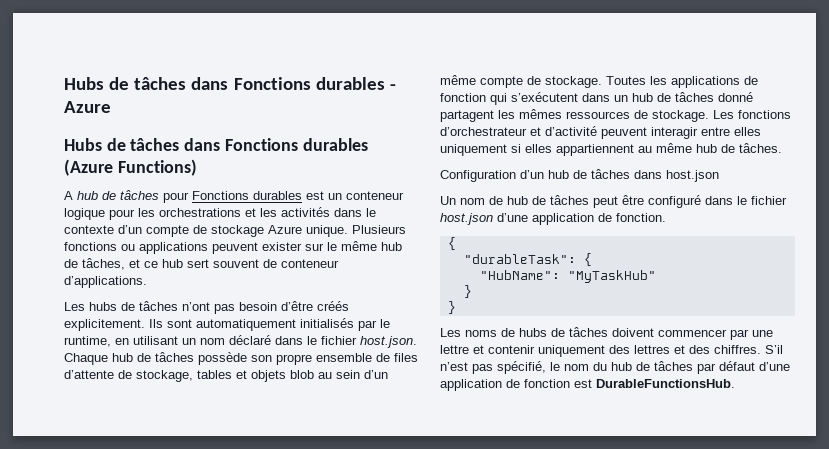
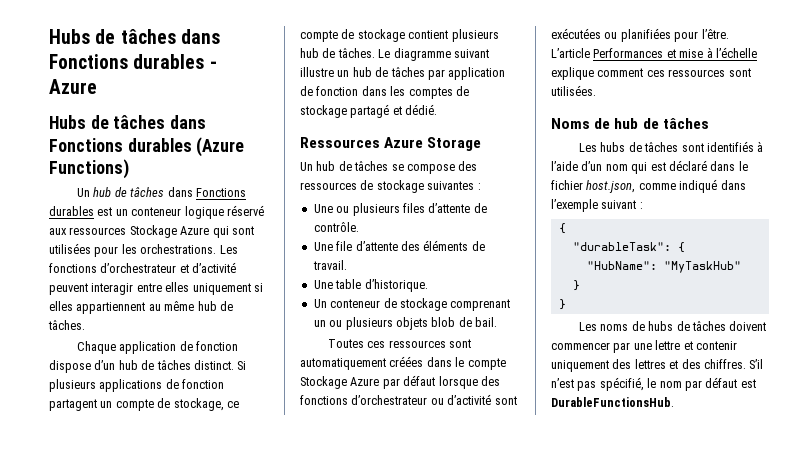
- A hub de tâches pour Fonctions durables est un conteneur logique pour les orchestrations et les activités dans le contexte d’un compte de stockage Azure unique. Plusieurs fonctions ou applications peuvent exister sur le même hub de tâches, et ce hub sert souvent de conteneur d’applications.
- Les hubs de tâches n’ont pas besoin d’être créés explicitement. Ils sont automatiquement initialisés par le runtime, en utilisant un nom déclaré dans le fichier host.json. Chaque hub de tâches possède son propre ensemble de files d’attente de stockage, tables et objets blob au sein d’un même compte de stockage. Toutes les applications de fonction qui s’exécutent dans un hub de tâches donné partagent les mêmes ressources de stockage.
+ Un hub de tâches dans Fonctions durables est un conteneur logique réservé aux ressources Stockage Azure qui sont utilisées pour les orchestrations.
- Configuration d’un hub de tâches dans host.json
- Un nom de hub de tâches peut être configuré dans le fichier host.json d’une application de fonction.
+ Chaque application de fonction dispose d’un hub de tâches distinct. Si plusieurs applications de fonction partagent un compte de stockage, ce compte de stockage contient plusieurs hub de tâches. Le diagramme suivant illustre un hub de tâches par application de fonction dans les comptes de stockage partagé et dédié.
+ Ressources Azure Storage
+ Un hub de tâches se compose des ressources de stockage suivantes :
+ Une ou plusieurs files d’attente de contrôle.
+ Une file d’attente des éléments de travail.
+ Une table d’historique.
+ Un conteneur de stockage comprenant un ou plusieurs objets blob de bail.
+ Toutes ces ressources sont automatiquement créées dans le compte Stockage Azure par défaut lorsque des fonctions d’orchestrateur ou d’activité sont exécutées ou planifiées pour l’être. L’article Performances et mise à l’échelle explique comment ces ressources sont utilisées.
+ Noms de hub de tâches
+ Les hubs de tâches sont identifiés à l’aide d’un nom qui est déclaré dans le fichier host.json, comme indiqué dans l’exemple suivant :
- S’il n’est pas spécifié, le nom du hub de tâches par défaut d’une application de fonction est DurableFunctionsHub.
+ S’il n’est pas spécifié, le nom par défaut est DurableFunctionsHub.

